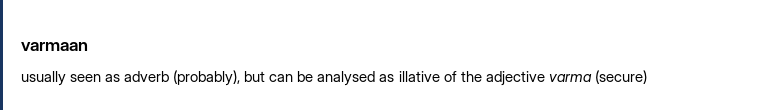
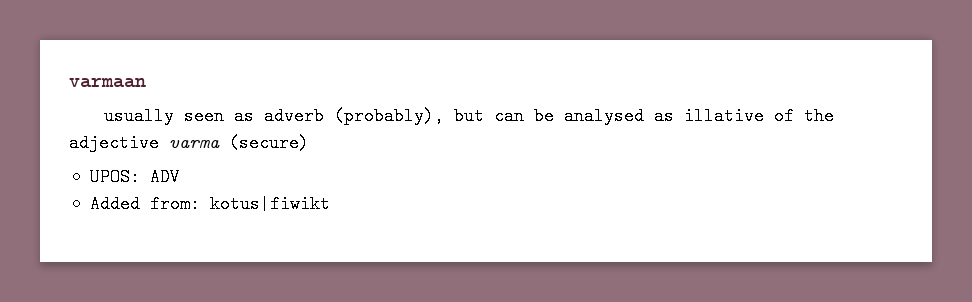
+ UPOS: ADV
+ Added from: kotus|fiwikt

